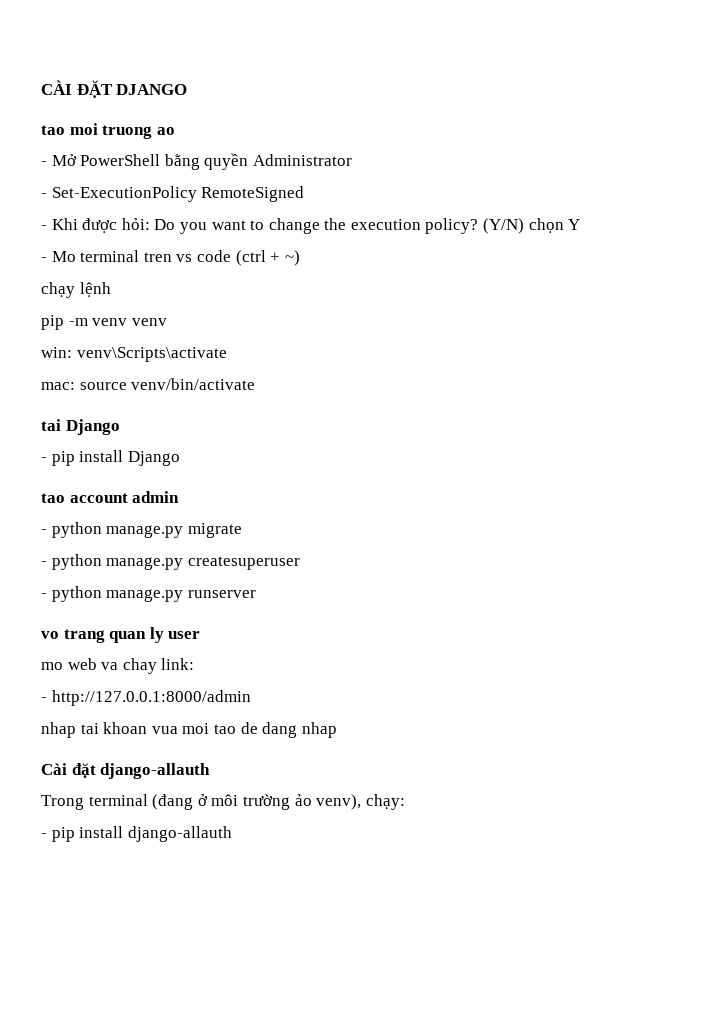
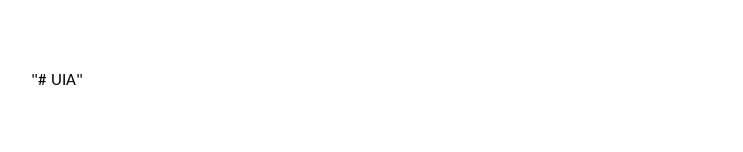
- CÀI ĐẶT DJANGO
- tao moi truong ao
- - Mở PowerShell bằng quyền Administrator
- - Set-ExecutionPolicy RemoteSigned
- - Khi được hỏi: Do you want to change the execution policy? (Y/N) chọn Y
- - Mo terminal tren vs code (ctrl + ~)
- chạy lệnh
- pip -m venv venv
- win: venv\Scripts\activate
- mac: source venv/bin/activate
- tai Django
- - pip install Django
- tao account admin
- - python manage.py migrate
- - python manage.py createsuperuser
- - python manage.py runserver
- vo trang quan ly user
- mo web va chay link:
- - http://127.0.0.1:8000/admin
- nhap tai khoan vua moi tao de dang nhap
- Cài đặt django-allauth
- Trong terminal (đang ở môi trường ảo venv), chạy:
- - pip install django-allauth
+ "# UIA"

